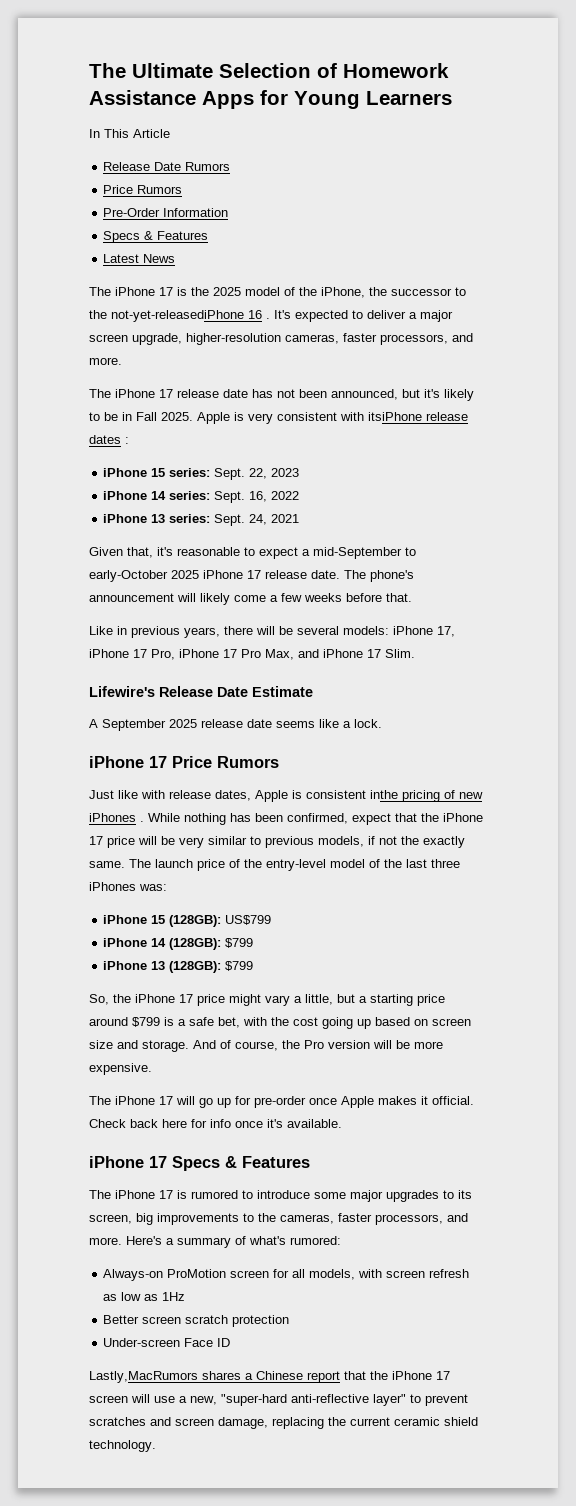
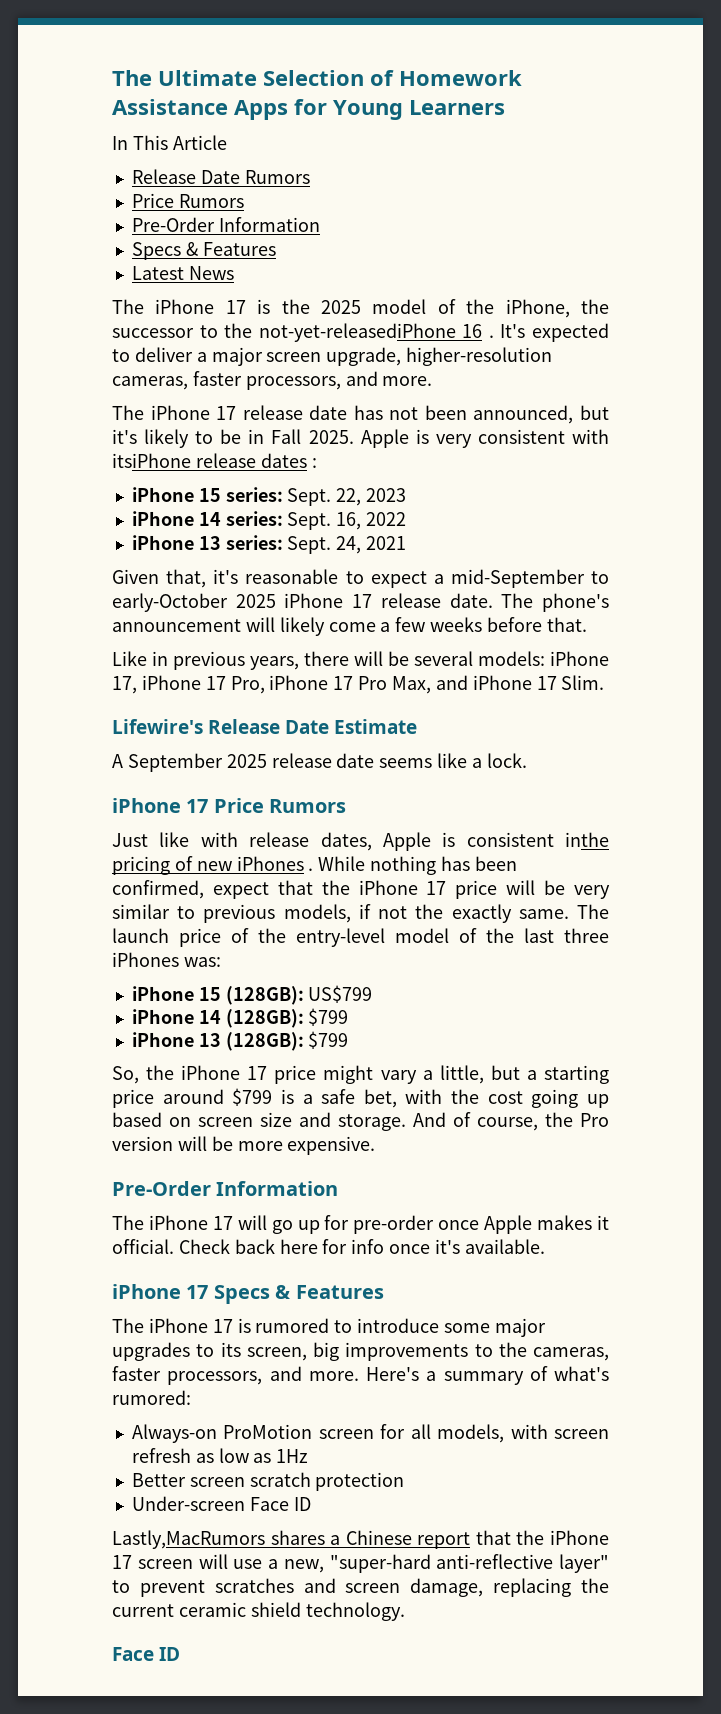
  And of course, the Pro version will be more expensive.
+ Pre-Order Information
  Lastly,MacRumors shares a Chinese report that the iPhone 17 screen will use a new, "super-hard anti-reflective layer" to prevent scratches and screen damage, replacing the current ceramic shield technology.
+ Face ID

